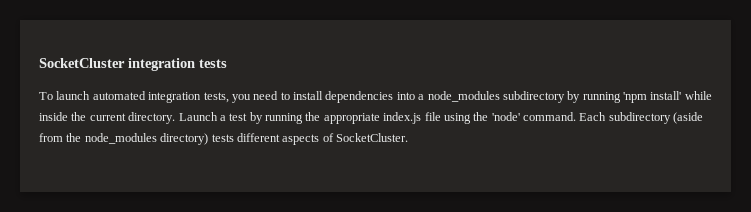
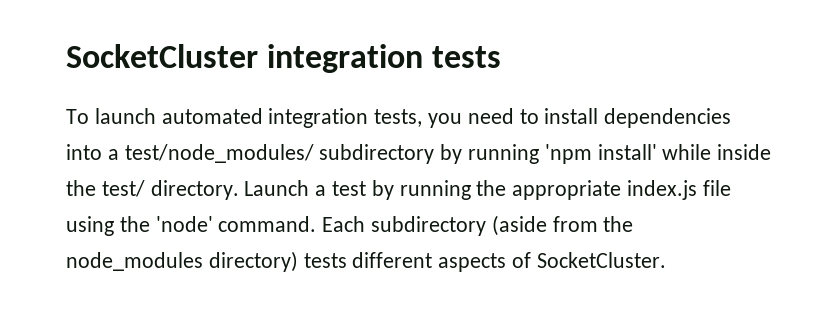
- To launch automated integration tests, you need to install dependencies into a node_modules subdirectory by running 'npm install' while inside the current directory.
+ To launch automated integration tests, you need to install dependencies into a test/node_modules/ subdirectory by running 'npm install' while inside the test/ directory.

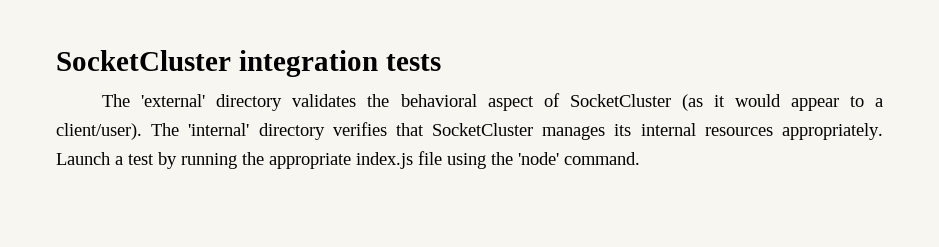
- To launch automated integration tests, you need to install dependencies into a test/node_modules/ subdirectory by running 'npm install' while inside the test/ directory.
+ The 'external' directory validates the behavioral aspect of SocketCluster (as it would appear to a client/user). The 'internal' directory verifies that SocketCluster manages its internal resources appropriately.
- Each subdirectory (aside from the node_modules directory) tests different aspects of SocketCluster.

